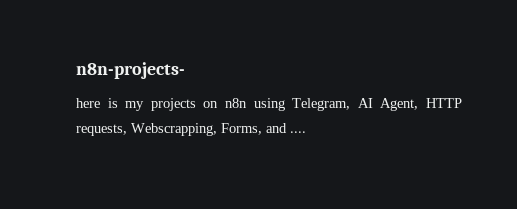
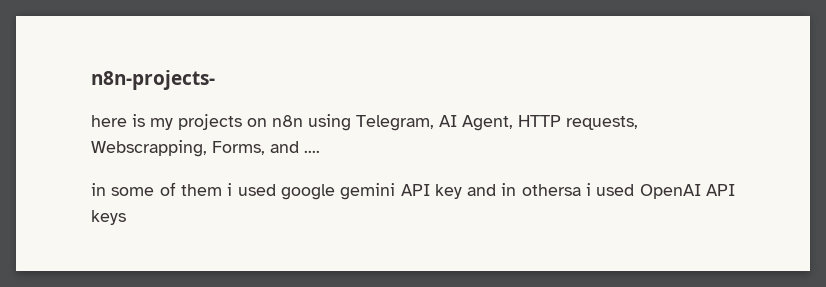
+ in some of them i used google gemini API key and in othersa i used OpenAI API keys

